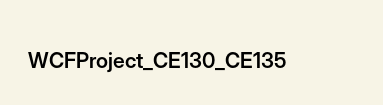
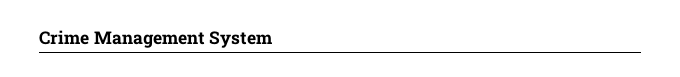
- WCFProject_CE130_CE135
+ Crime Management System

